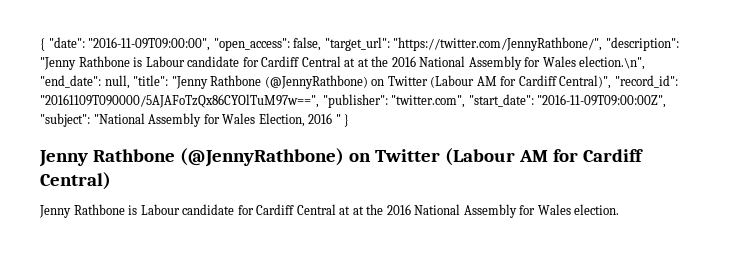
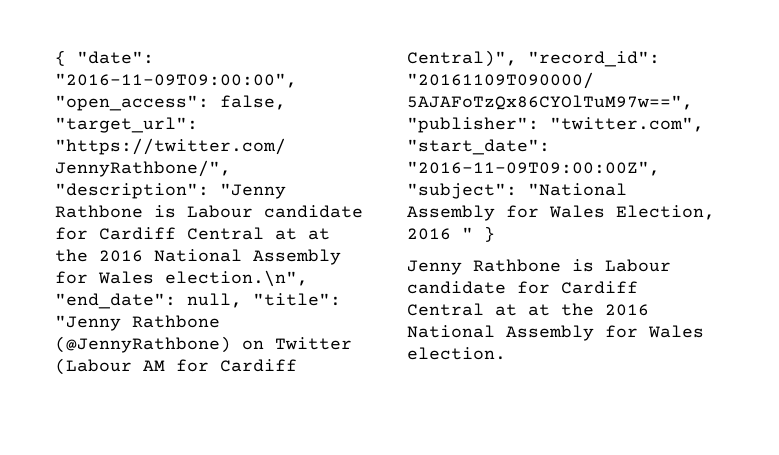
- Jenny Rathbone (@JennyRathbone) on Twitter (Labour AM for Cardiff Central)

